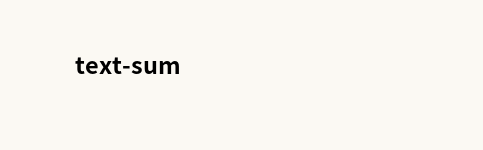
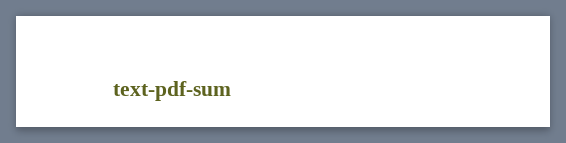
- text-sum
+ text-pdf-sum

